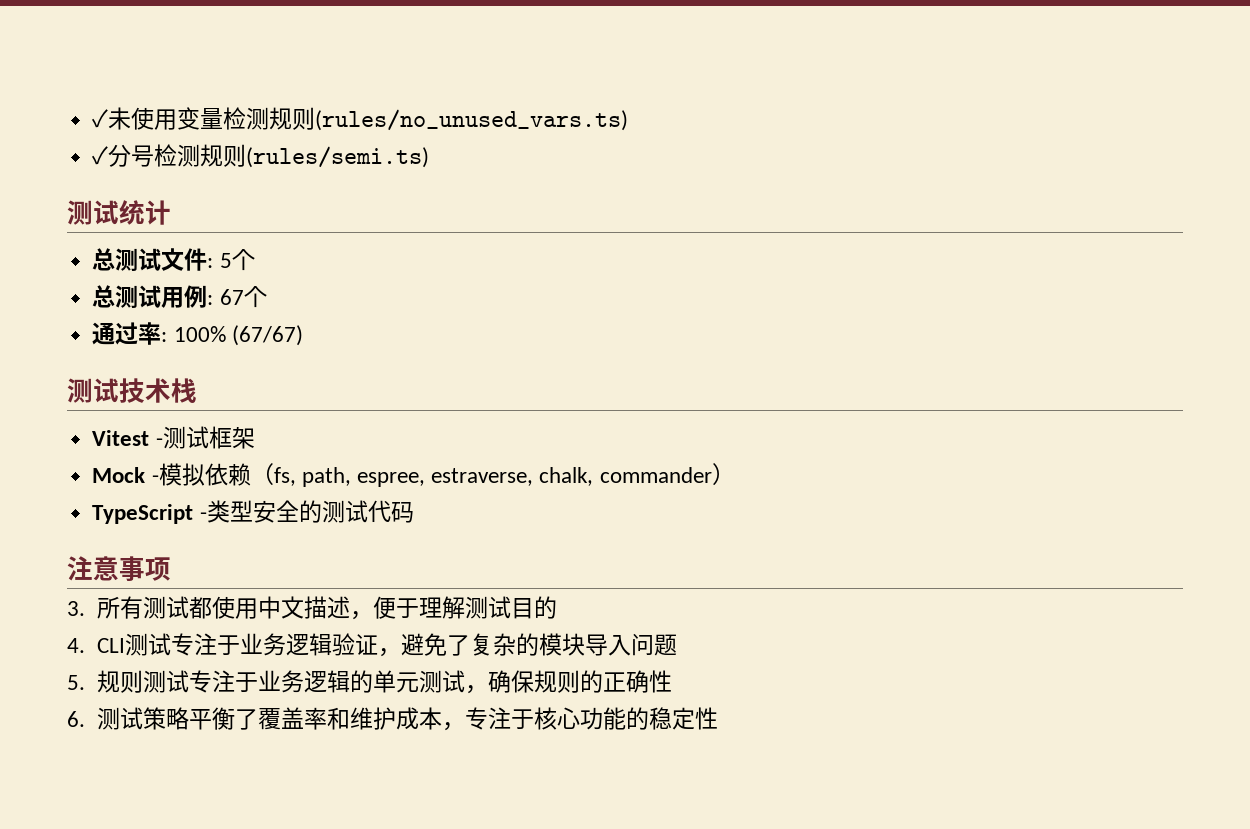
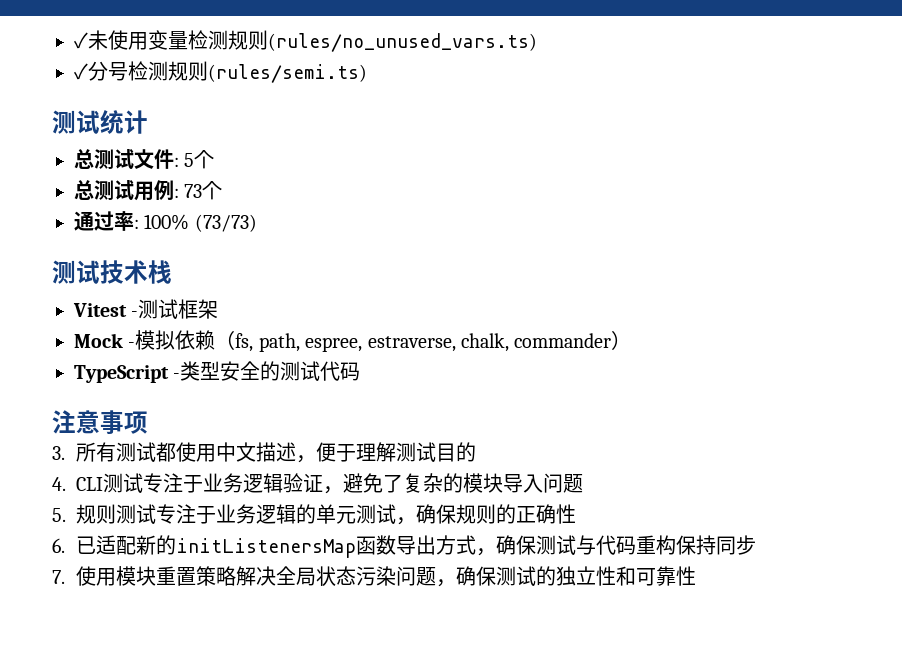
- 总测试用例: 67个
+ 总测试用例: 73个
- 通过率: 100% (67/67)
+ 通过率: 100% (73/73)
- 6.测试策略平衡了覆盖率和维护成本，专注于核心功能的稳定性
+ 6.已适配新的initListenersMap函数导出方式，确保测试与代码重构保持同步
+ 7.使用模块重置策略解决全局状态污染问题，确保测试的独立性和可靠性

